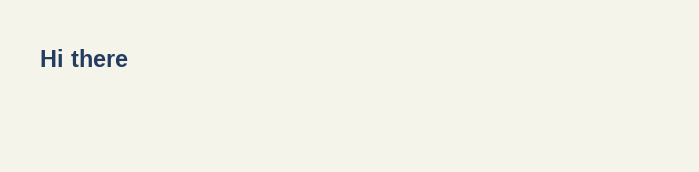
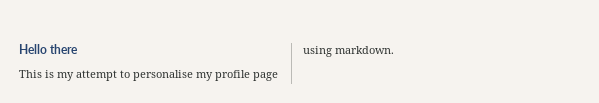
- Hi there
+ Hello there
+ This is my attempt to personalise my profile page using markdown.

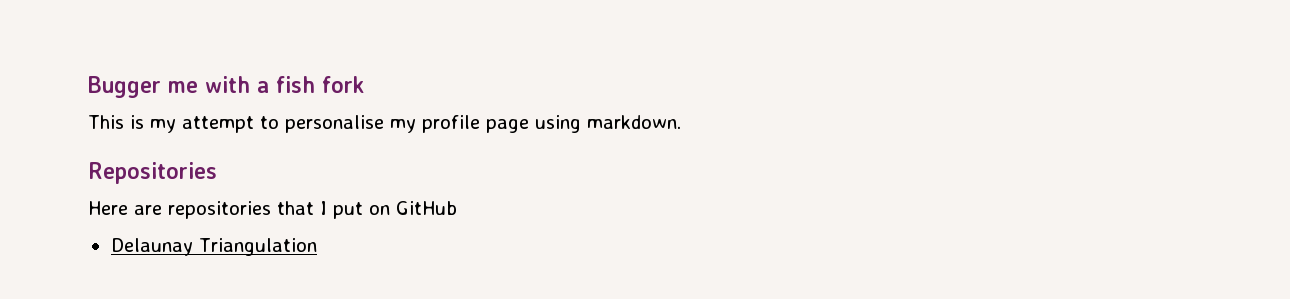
- Hello there
+ Bugger me with a fish fork
+ Repositories
+ Here are repositories that I put on GitHub
+ Delaunay Triangulation

